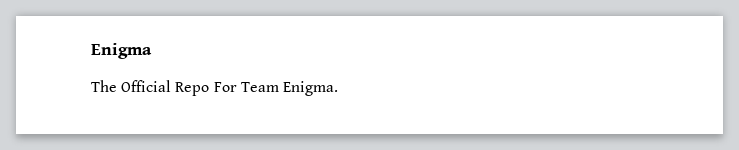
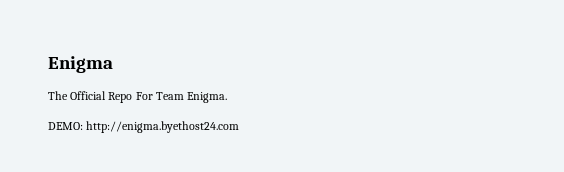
+ DEMO: http://enigma.byethost24.com

